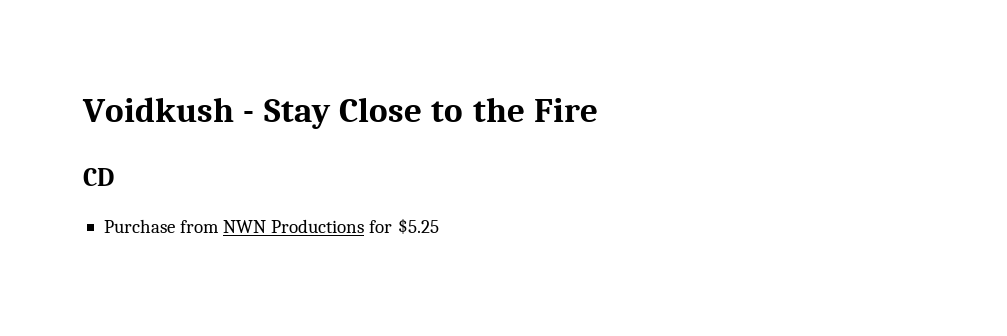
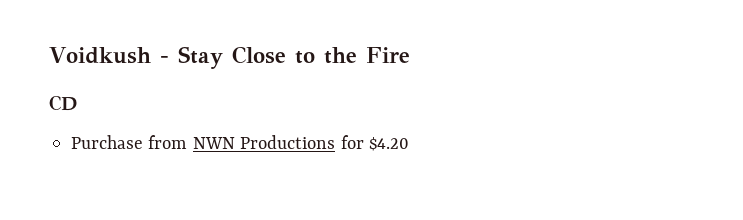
- Purchase from NWN Productions for $5.25
+ Purchase from NWN Productions for $4.20

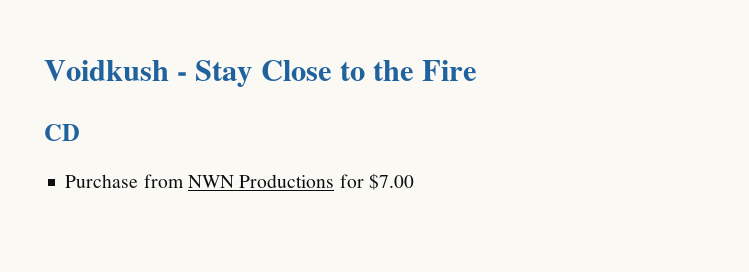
- Purchase from NWN Productions for $4.20
+ Purchase from NWN Productions for $7.00

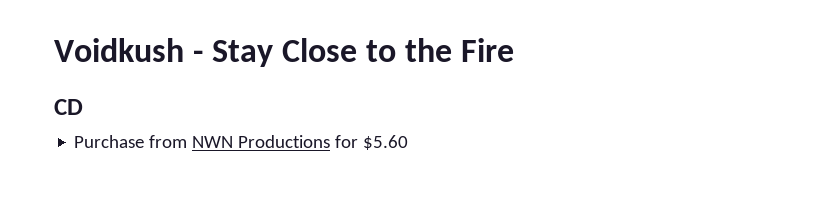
- Purchase from NWN Productions for $7.00
+ Purchase from NWN Productions for $5.60

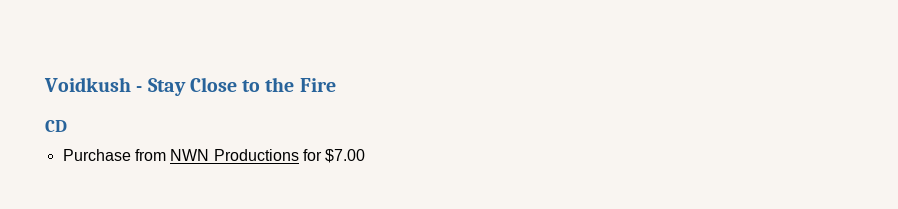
- Purchase from NWN Productions for $5.60
+ Purchase from NWN Productions for $7.00

